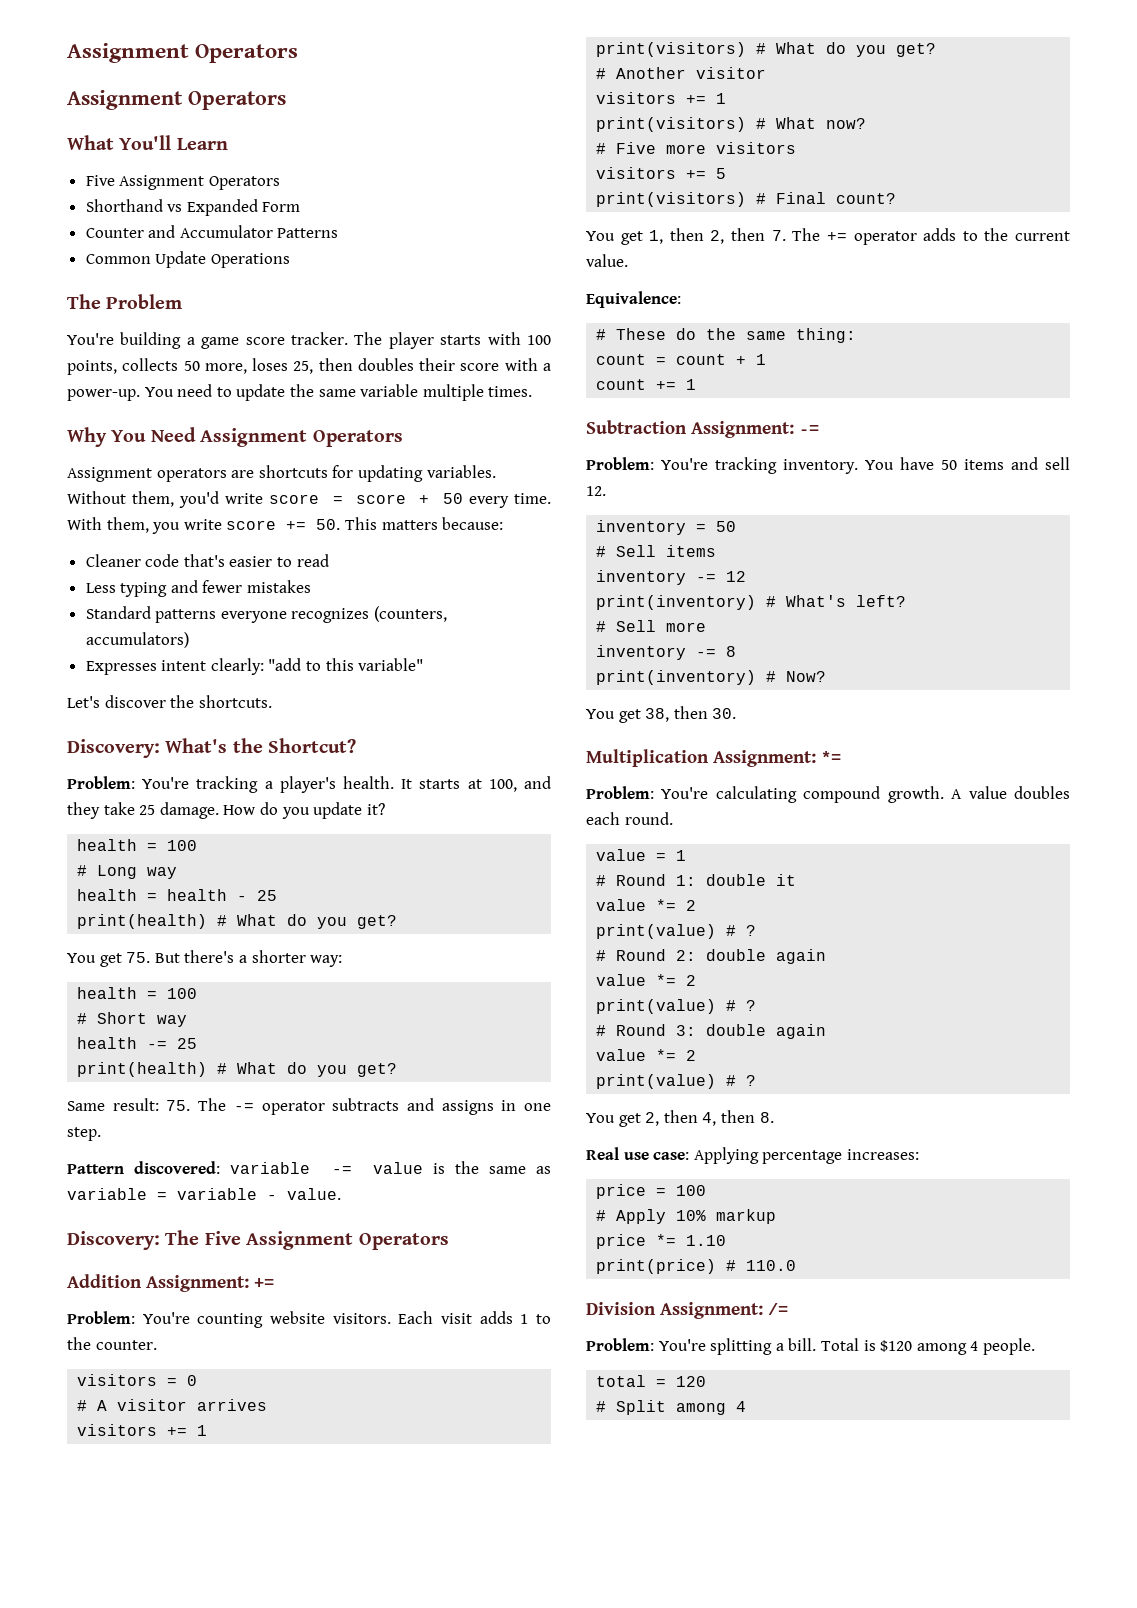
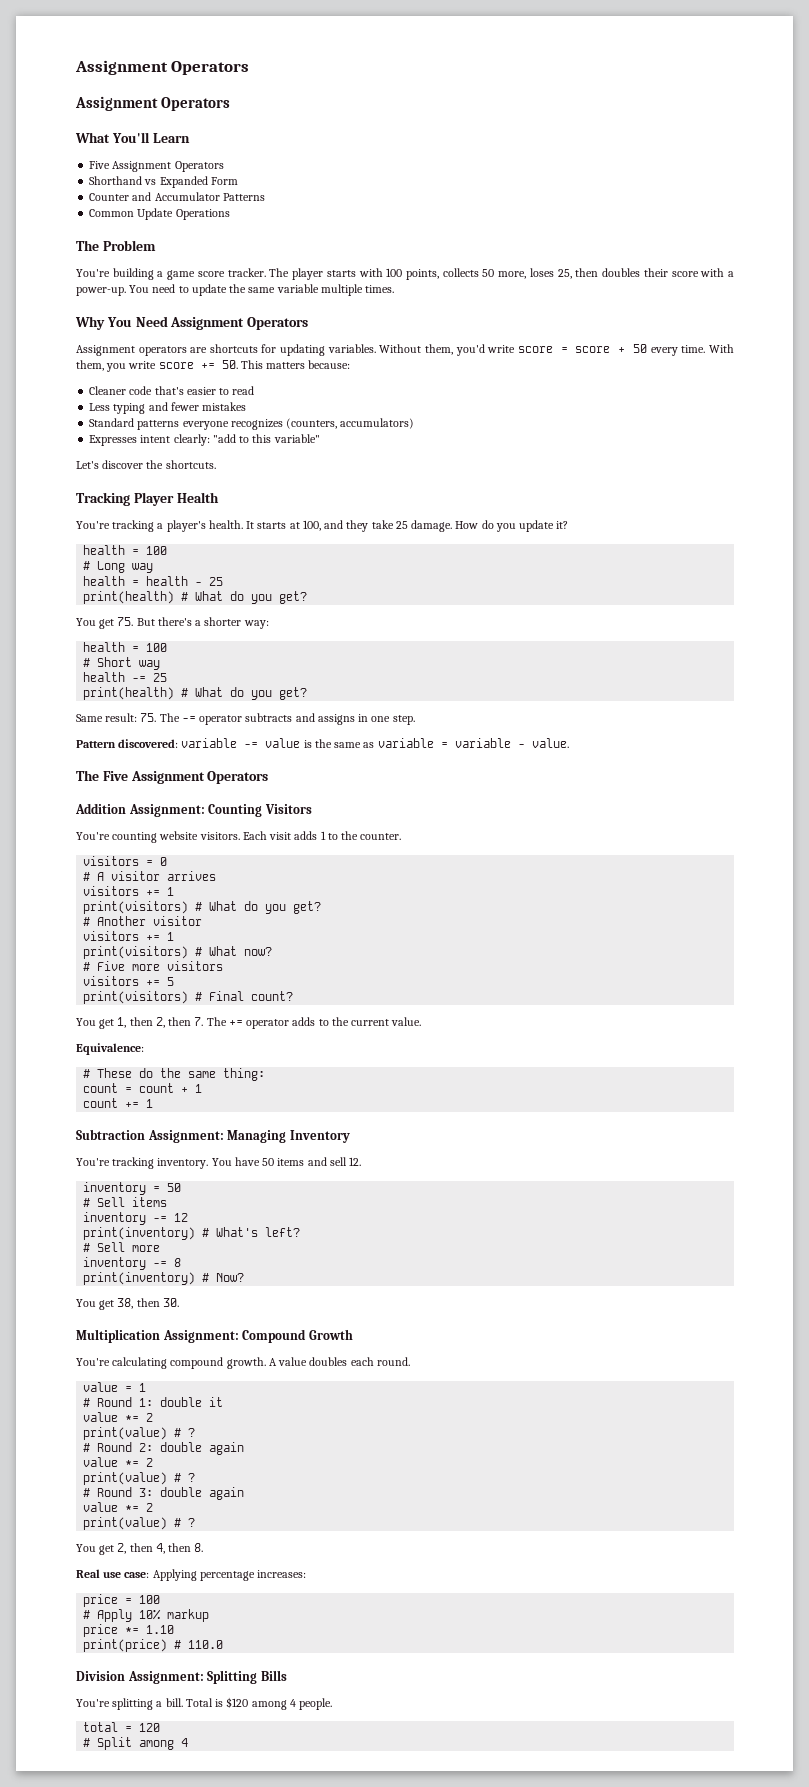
- Discovery: What's the Shortcut?
- Problem: You're tracking a player's health.
+ Tracking Player Health
+ You're tracking a player's health.
- Discovery: The Five Assignment Operators
+ The Five Assignment Operators
- Addition Assignment: +=
- Problem: You're counting website visitors.
+ Addition Assignment: Counting Visitors
+ You're counting website visitors.
- Subtraction Assignment: -=
- Problem: You're tracking inventory.
+ Subtraction Assignment: Managing Inventory
+ You're tracking inventory.
- Multiplication Assignment: *=
- Problem: You're calculating compound growth.
+ Multiplication Assignment: Compound Growth
+ You're calculating compound growth.
- Division Assignment: /=
- Problem: You're splitting a bill.
+ Division Assignment: Splitting Bills
+ You're splitting a bill.

